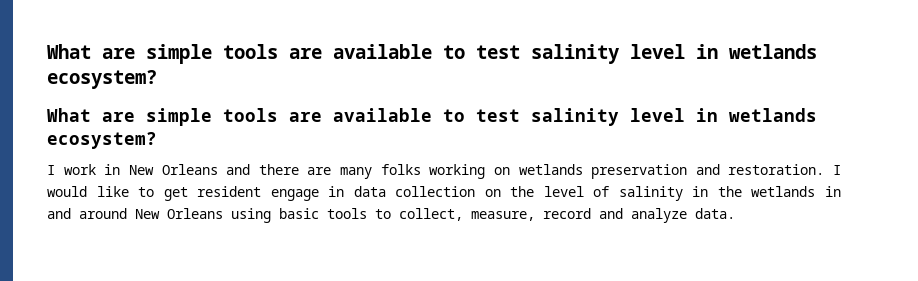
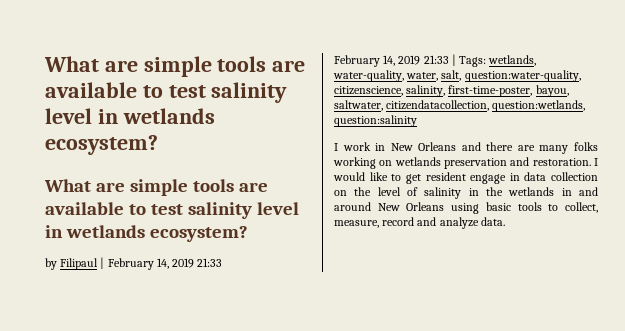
+ by Filipaul | February 14, 2019 21:33
+ February 14, 2019 21:33 | Tags: wetlands, water-quality, water, salt, question:water-quality, citizenscience, salinity, first-time-poster, bayou, saltwater, citizendatacollection, question:wetlands, question:salinity

